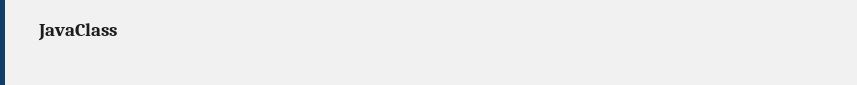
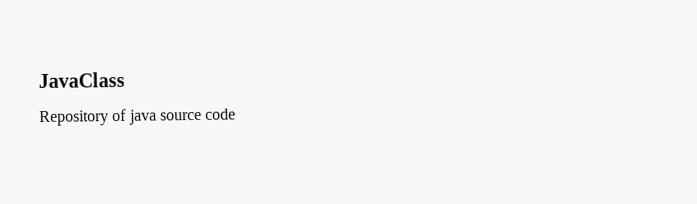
+ Repository of java source code

